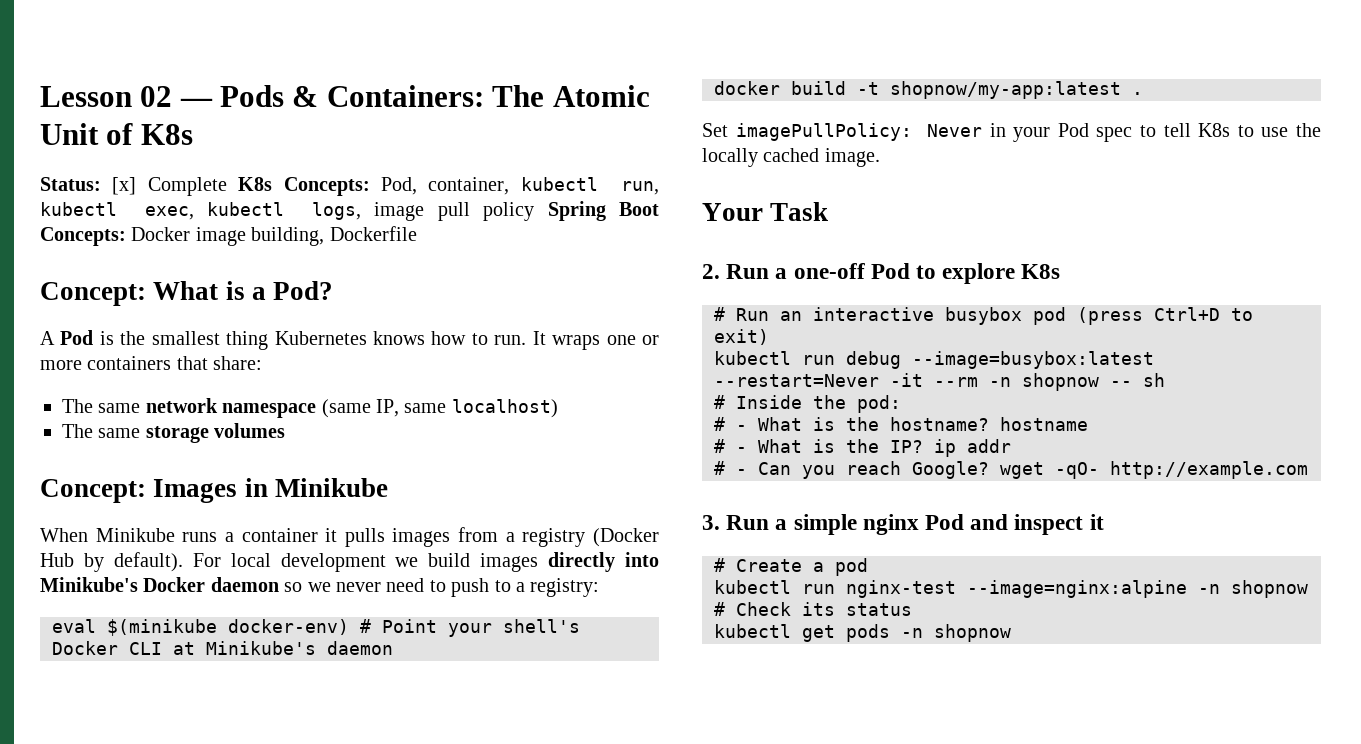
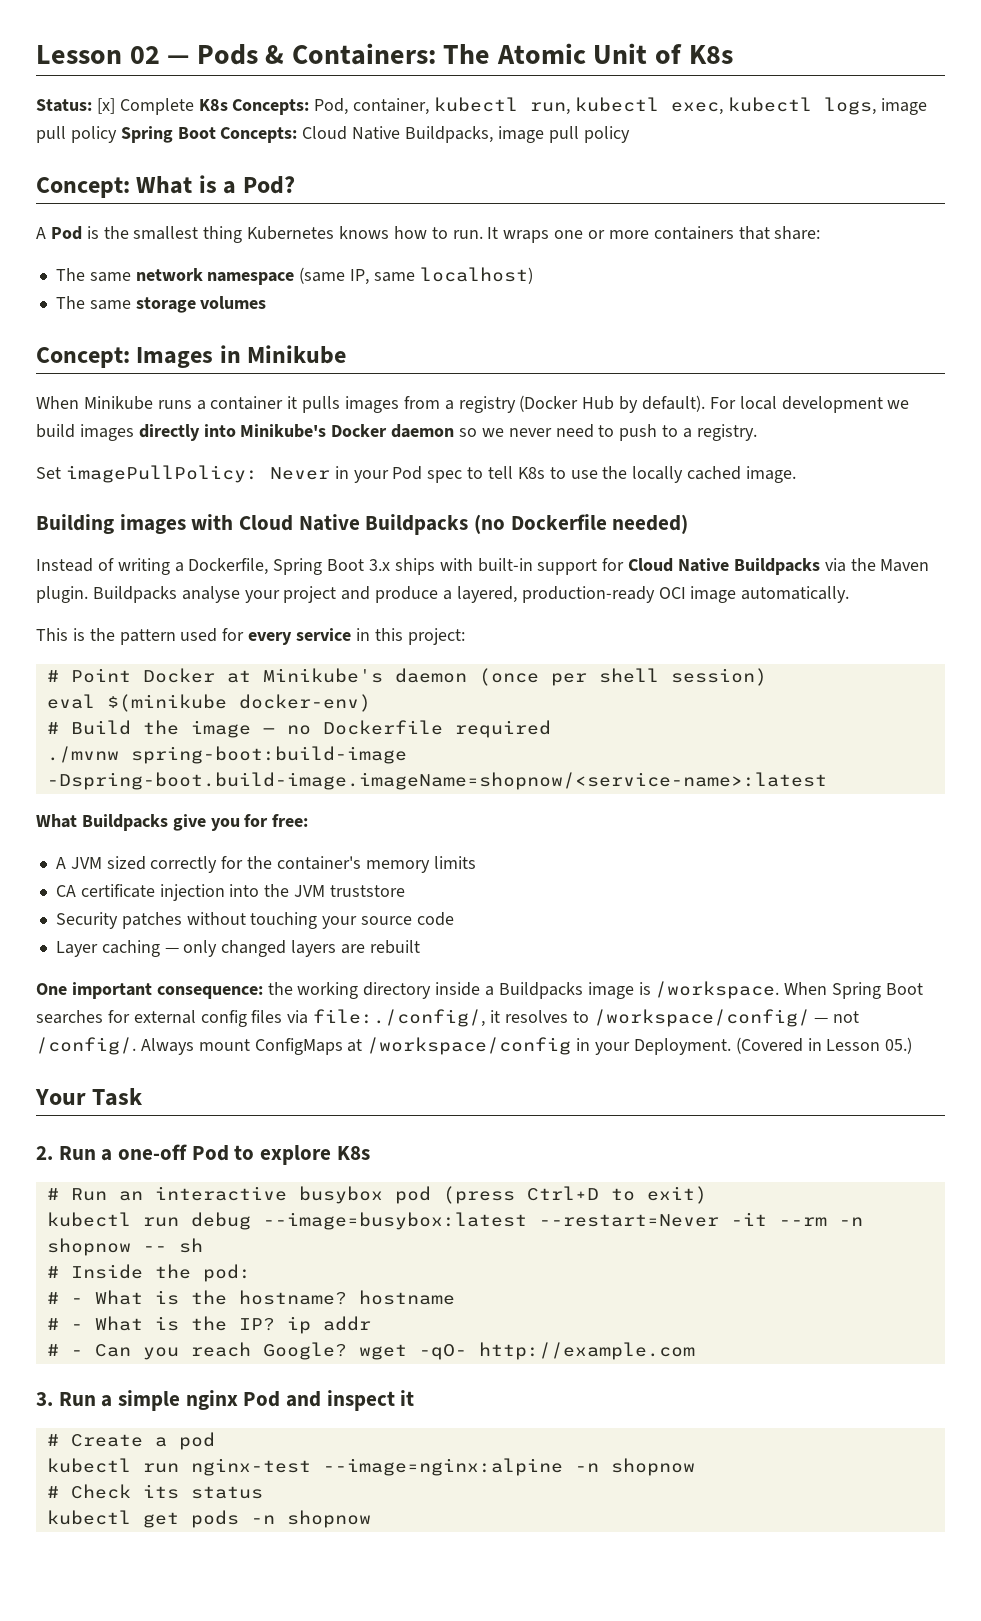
- Status: [x] Complete K8s Concepts: Pod, container, kubectl run, kubectl exec, kubectl logs, image pull policy Spring Boot Concepts: Docker image building, Dockerfile
+ Status: [x] Complete K8s Concepts: Pod, container, kubectl run, kubectl exec, kubectl logs, image pull policy Spring Boot Concepts: Cloud Native Buildpacks, image pull policy
- For local development we build images directly into Minikube's Docker daemon so we never need to push to a registry:
- eval $(minikube docker-env) # Point your shell's Docker CLI at Minikube's daemon
- docker build -t shopnow/my-app:latest .
+ For local development we build images directly into Minikube's Docker daemon so we never need to push to a registry.
+ Building images with Cloud Native Buildpacks (no Dockerfile needed)
+ Instead of writing a Dockerfile, Spring Boot 3.x ships with built-in support for Cloud Native Buildpacks via the Maven plugin. Buildpacks analyse your project and produce a layered, production-ready OCI image automatically.
+ This is the pattern used for every service in this project:
+ # Point Docker at Minikube's daemon (once per shell session)
+ eval $(minikube docker-env)
+ # Build the image — no Dockerfile required
+ ./mvnw spring-boot:build-image -Dspring-boot.build-image.imageName=shopnow/<service-name>:latest
+ What Buildpacks give you for free:
+ A JVM sized correctly for the container's memory limits
+ CA certificate injection into the JVM truststore
+ Security patches without touching your source code
+ Layer caching — only changed layers are rebuilt
+ One important consequence: the working directory inside a Buildpacks image is /workspace. When Spring Boot searches for external config files via file:./config/, it resolves to /workspace/config/ — not /config/. Always mount ConfigMaps at /workspace/config in your Deployment. (Covered in Lesson 05.)

